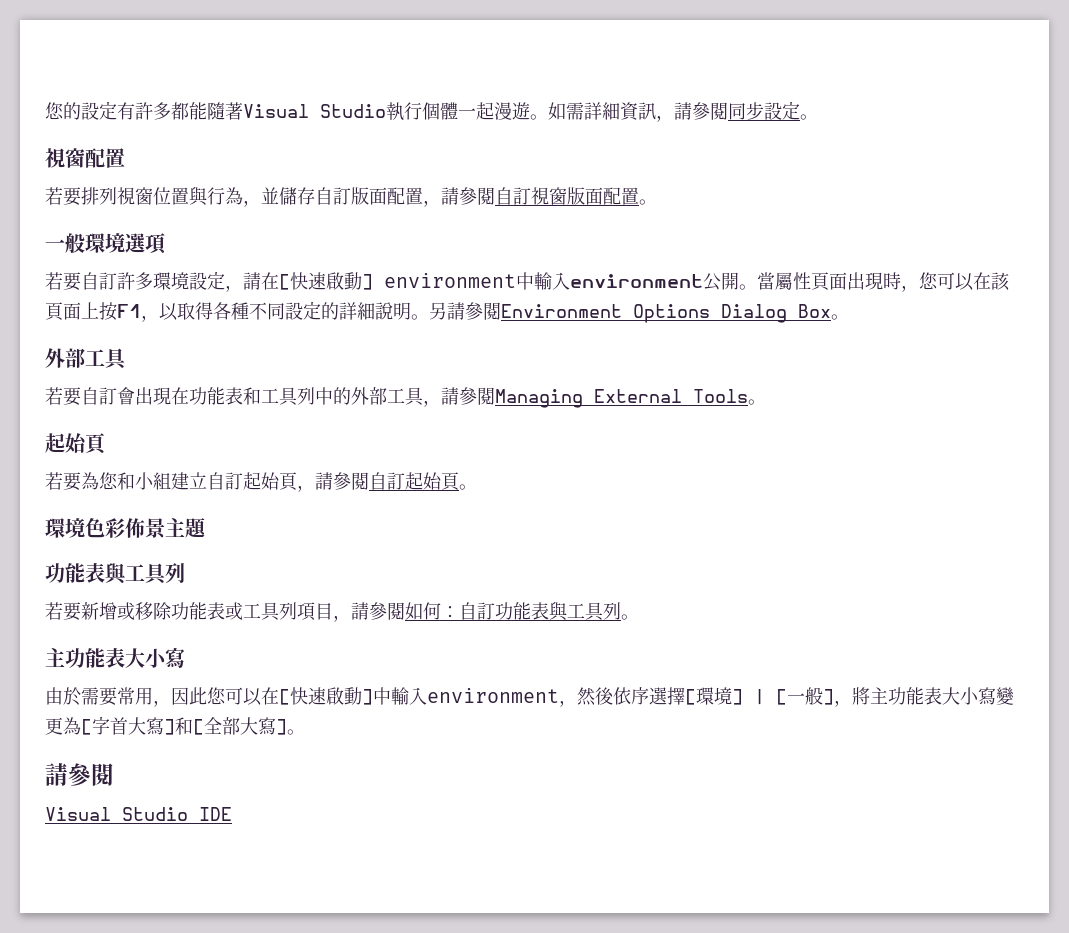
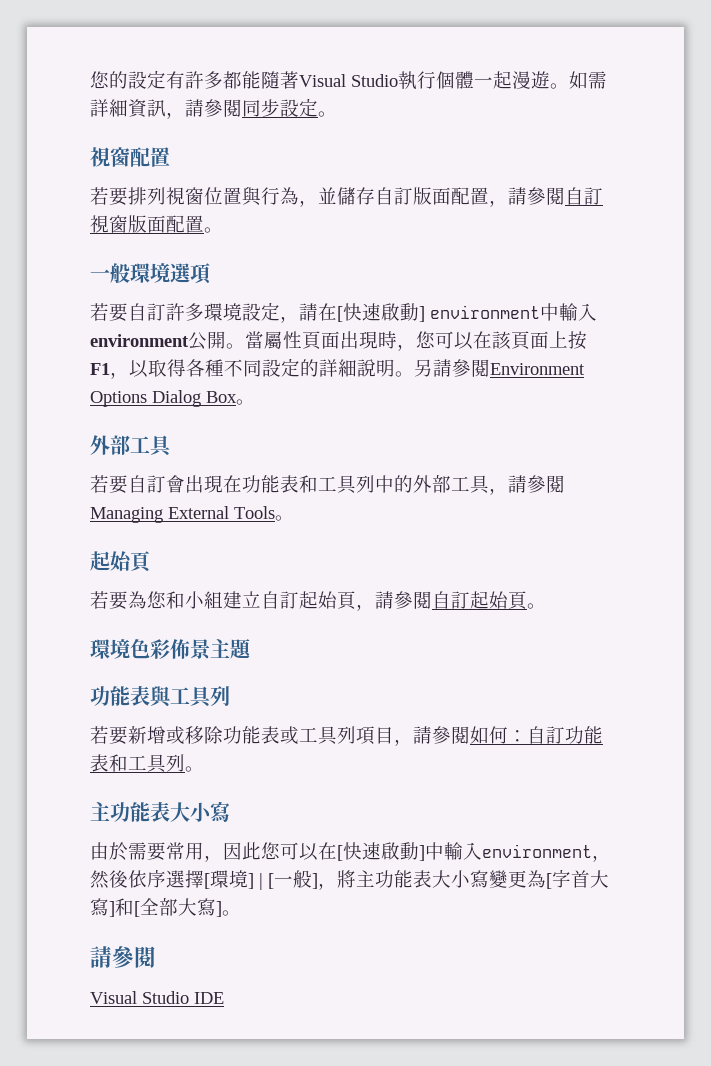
- 若要新增或移除功能表或工具列項目，請參閱如何：自訂功能表與工具列。
+ 若要新增或移除功能表或工具列項目，請參閱如何：自訂功能表和工具列。

